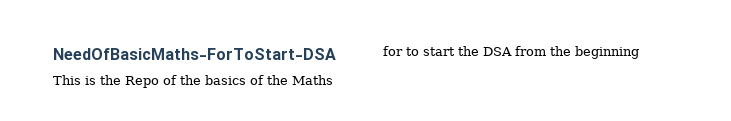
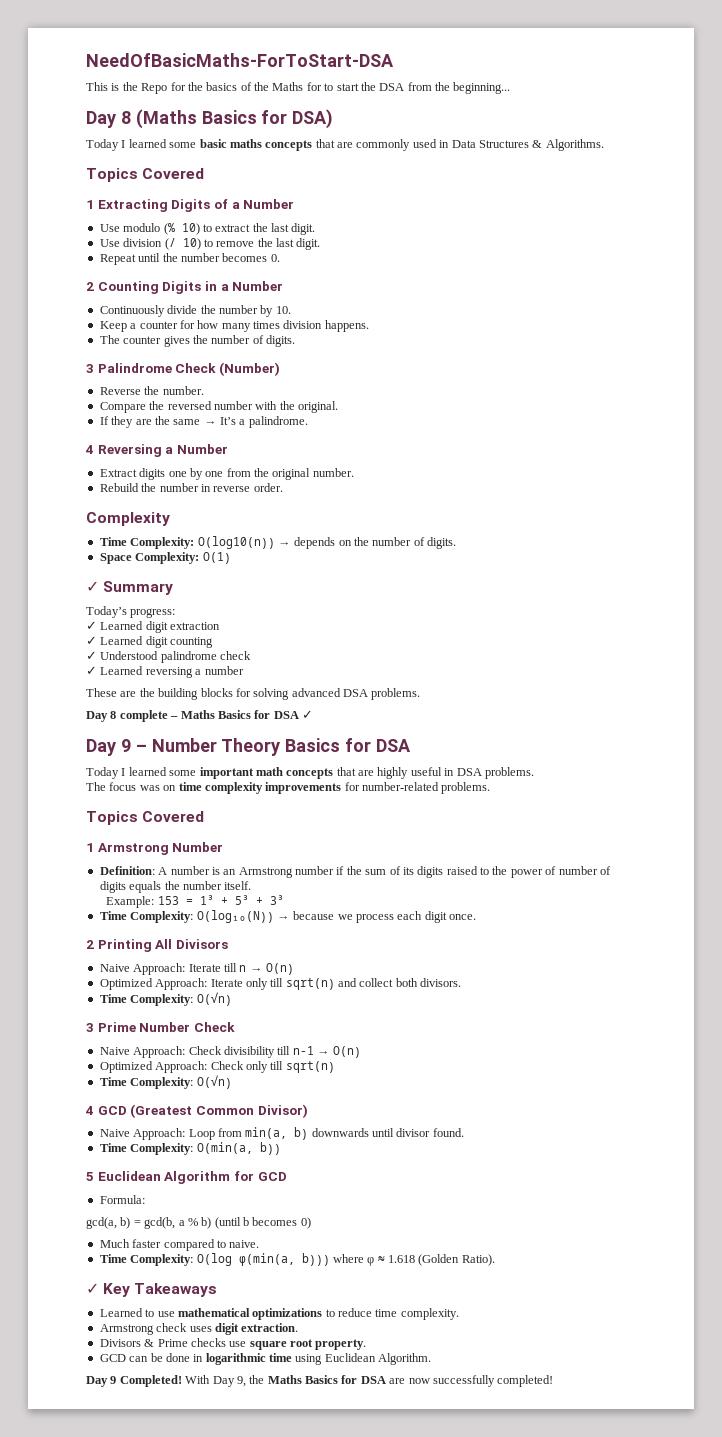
- This is the Repo of the basics of the Maths for to start the DSA from the beginning
+ This is the Repo for the basics of the Maths for to start the DSA from the beginning...
+ Day 8 (Maths Basics for DSA)
+ Today I learned some basic maths concepts that are commonly used in Data Structures & Algorithms.
+ Topics Covered
+ 1 Extracting Digits of a Number
+ Use modulo (% 10) to extract the last digit.
+ Use division (/ 10) to remove the last digit.
+ Repeat until the number becomes 0.
+ 2 Counting Digits in a Number
+ Continuously divide the number by 10.
+ Keep a counter for how many times division happens.
+ The counter gives the number of digits.
+ 3 Palindrome Check (Number)
+ Reverse the number.
+ Compare the reversed number with the original.
+ If they are the same → It’s a palindrome.
+ 4 Reversing a Number
+ Extract digits one by one from the original number.
+ Rebuild the number in reverse order.
+ Complexity
+ Time Complexity: O(log10(n)) → depends on the number of digits.
+ Space Complexity: O(1)
+ ✓ Summary
+ Today’s progress:
+ ✓ Learned digit extraction
+ ✓ Learned digit counting
+ ✓ Understood palindrome check
+ ✓ Learned reversing a number
+ These are the building blocks for solving advanced DSA problems.
+ Day 8 complete – Maths Basics for DSA ✓
+ Day 9 – Number Theory Basics for DSA
+ Today I learned some important math concepts that are highly useful in DSA problems.
+ The focus was on time complexity improvements for number-related problems.
+ Topics Covered
+ 1 Armstrong Number
+ Definition: A number is an Armstrong number if the sum of its digits raised to the power of number of digits equals the number itself.
+ Example: 153 = 1³ + 5³ + 3³
+ Time Complexity: O(log₁₀(N)) → because we process each digit once.
+ 2 Printing All Divisors
+ Naive Approach: Iterate till n → O(n)
+ Optimized Approach: Iterate only till sqrt(n) and collect both divisors.
+ Time Complexity: O(√n)
+ 3 Prime Number Check
+ Naive Approach: Check divisibility till n-1 → O(n)
+ Optimized Approach: Check only till sqrt(n)
+ Time Complexity: O(√n)
+ 4 GCD (Greatest Common Divisor)
+ Naive Approach: Loop from min(a, b) downwards until divisor found.
+ Time Complexity: O(min(a, b))
+ 5 Euclidean Algorithm for GCD
+ Formula:
+ gcd(a, b) = gcd(b, a % b) (until b becomes 0)
+ Much faster compared to naive.
+ Time Complexity: O(log φ(min(a, b))) where φ ≈ 1.618 (Golden Ratio).
+ ✓ Key Takeaways
+ Learned to use mathematical optimizations to reduce time complexity.
+ Armstrong check uses digit extraction.
+ Divisors & Prime checks use square root property.
+ GCD can be done in logarithmic time using Euclidean Algorithm.
+ Day 9 Completed! With Day 9, the Maths Basics for DSA are now successfully completed!

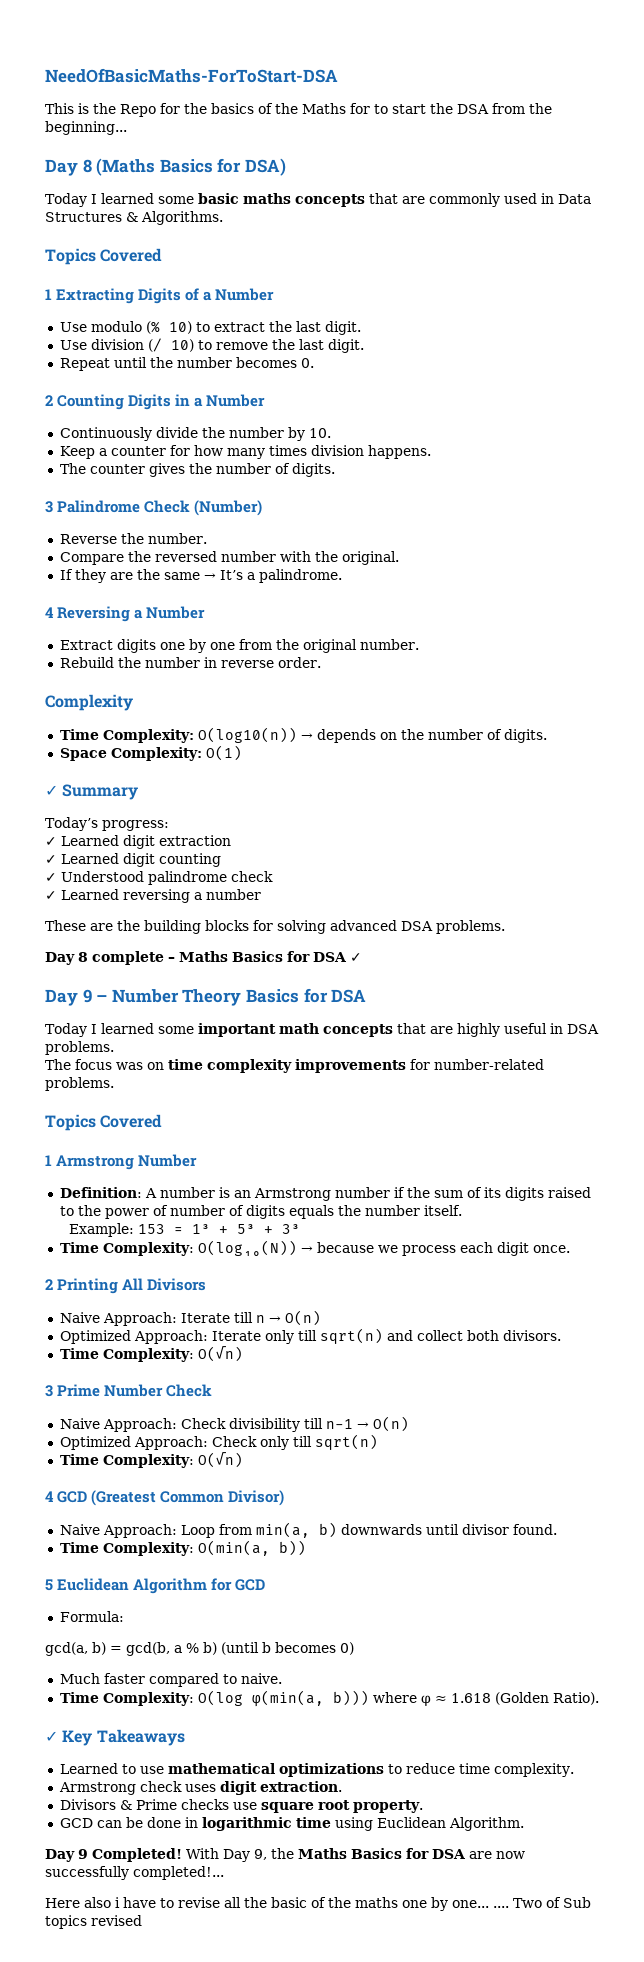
- With Day 9, the Maths Basics for DSA are now successfully completed!
+ With Day 9, the Maths Basics for DSA are now successfully completed!...
+ Here also i have to revise all the basic of the maths one by one... .... Two of Sub topics revised

